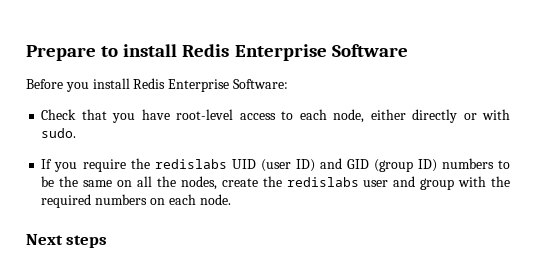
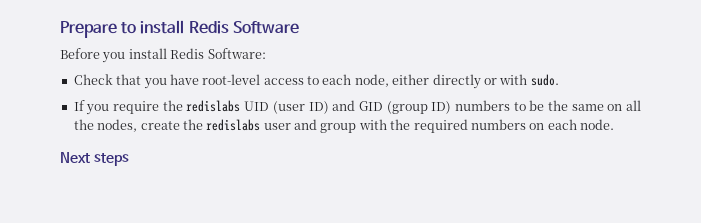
- Prepare to install Redis Enterprise Software
+ Prepare to install Redis Software
- Before you install Redis Enterprise Software:
+ Before you install Redis Software:

